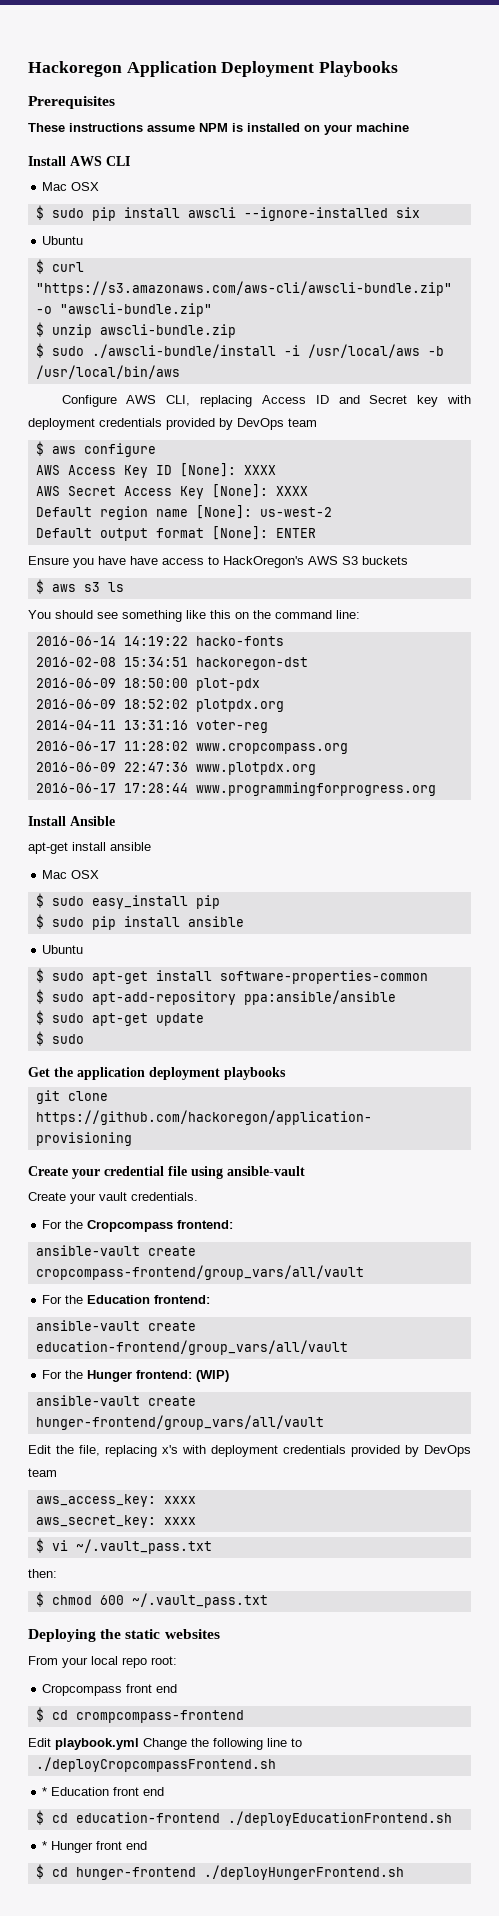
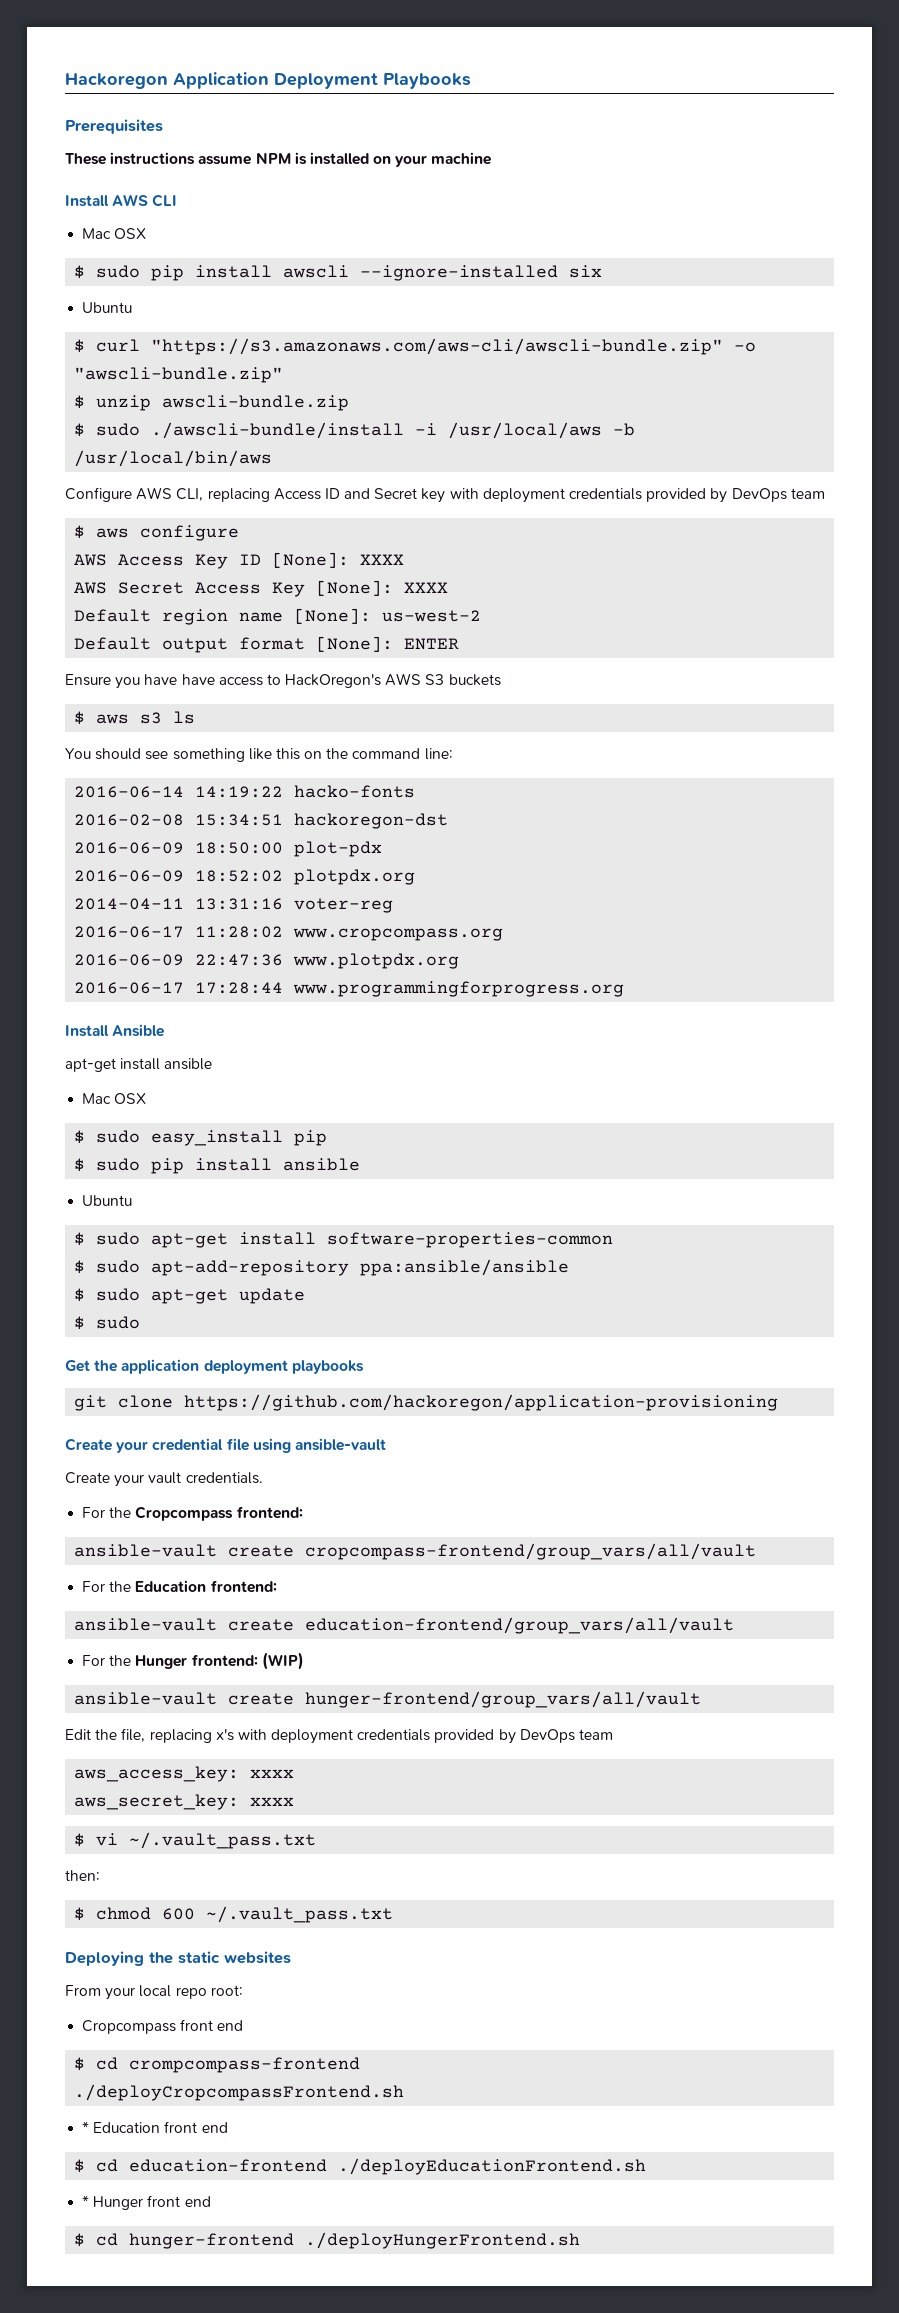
- Edit playbook.yml Change the following line to

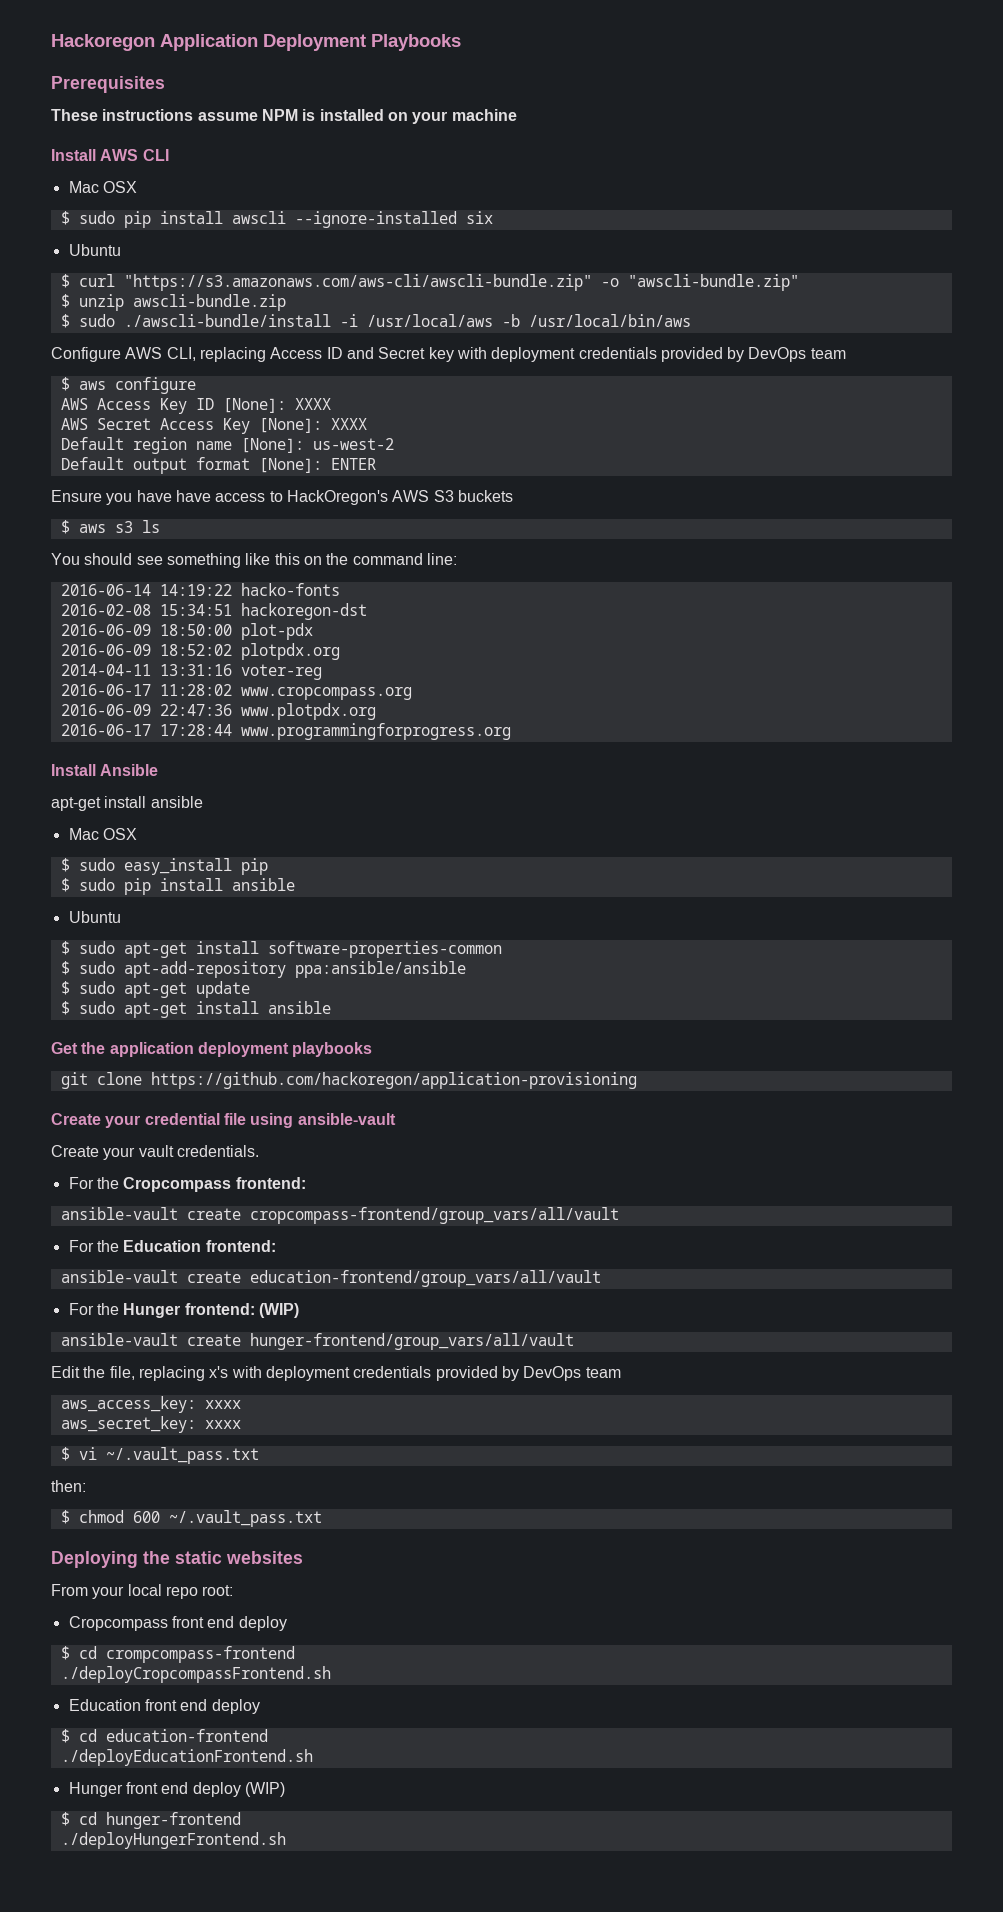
  $ sudo apt-get update
- $ sudo
+ $ sudo apt-get install ansible
- Cropcompass front end
+ Cropcompass front end deploy
- * Education front end
+ Education front end deploy
- $ cd education-frontend ./deployEducationFrontend.sh
+ $ cd education-frontend
+ ./deployEducationFrontend.sh
- * Hunger front end
+ Hunger front end deploy (WIP)
- $ cd hunger-frontend ./deployHungerFrontend.sh
+ $ cd hunger-frontend
+ ./deployHungerFrontend.sh

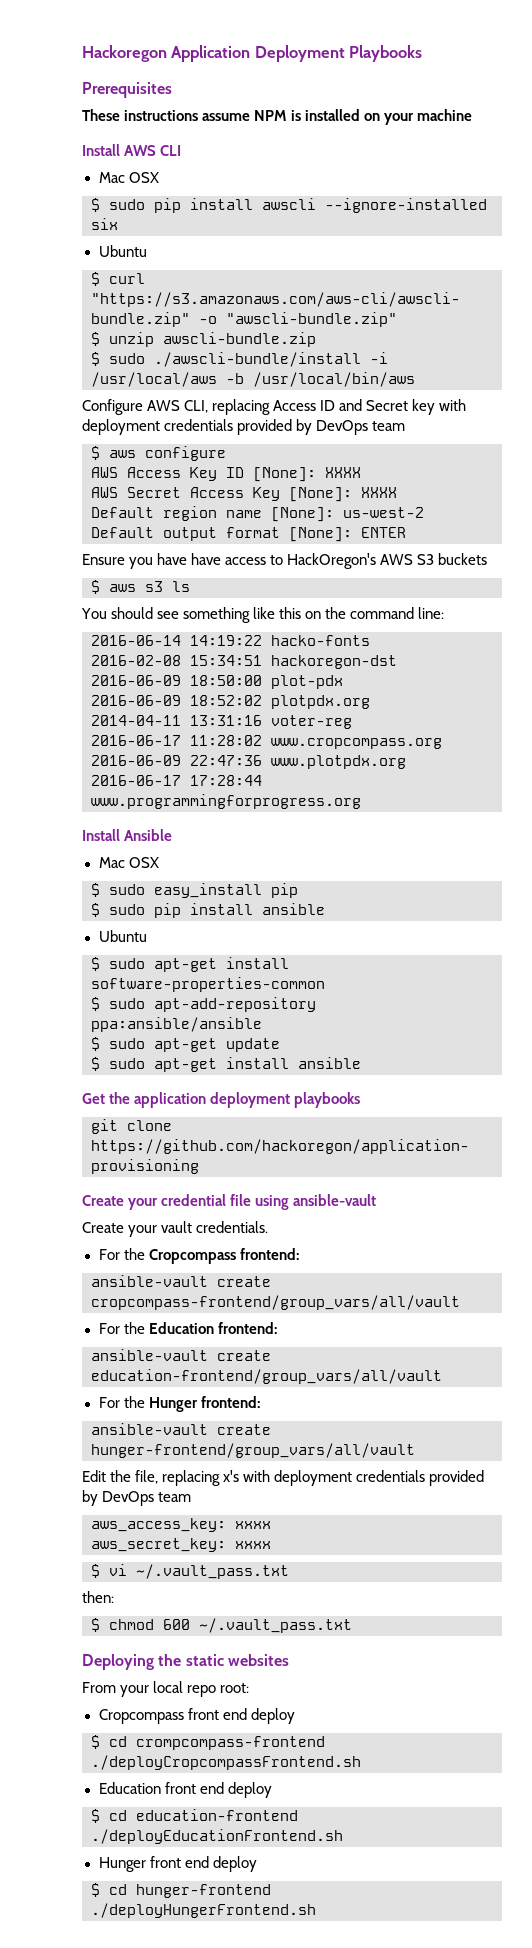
  Install Ansible
- apt-get install ansible
- For the Hunger frontend: (WIP)
+ For the Hunger frontend:
- Hunger front end deploy (WIP)
+ Hunger front end deploy

